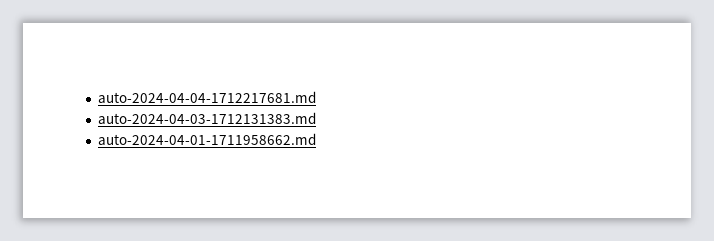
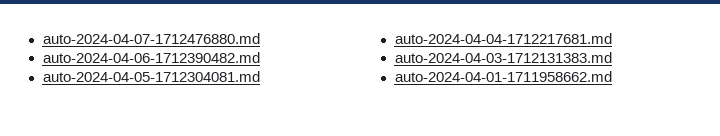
+ auto-2024-04-07-1712476880.md
+ auto-2024-04-06-1712390482.md
+ auto-2024-04-05-1712304081.md

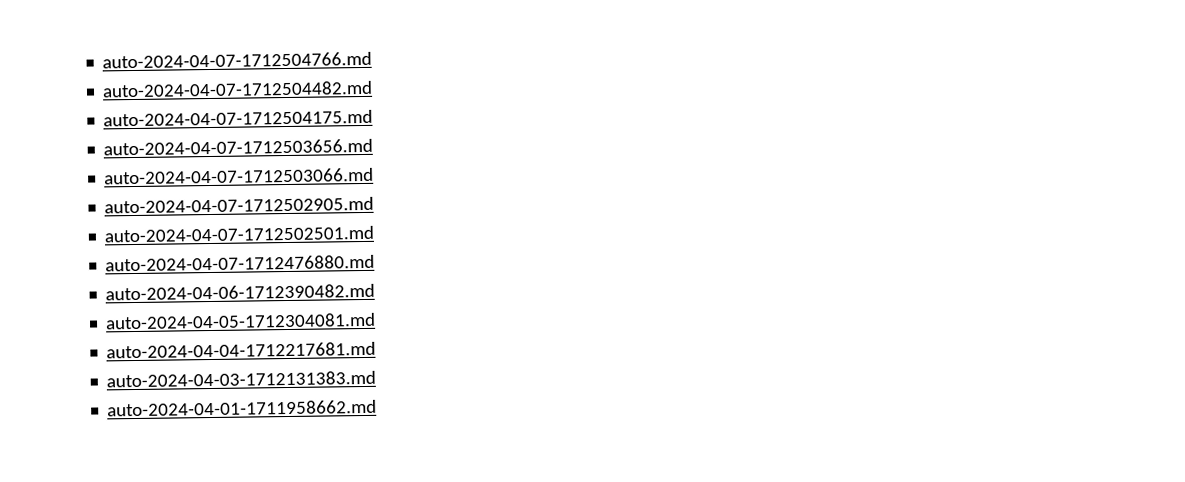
+ auto-2024-04-07-1712504766.md
+ auto-2024-04-07-1712504482.md
+ auto-2024-04-07-1712504175.md
+ auto-2024-04-07-1712503656.md
+ auto-2024-04-07-1712503066.md
+ auto-2024-04-07-1712502905.md
+ auto-2024-04-07-1712502501.md

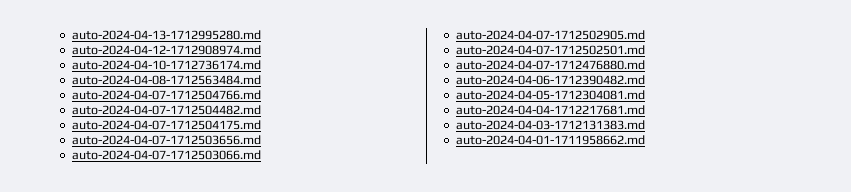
+ auto-2024-04-13-1712995280.md
+ auto-2024-04-12-1712908974.md
+ auto-2024-04-10-1712736174.md
+ auto-2024-04-08-1712563484.md

